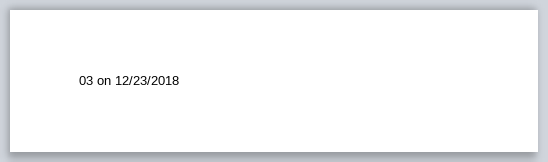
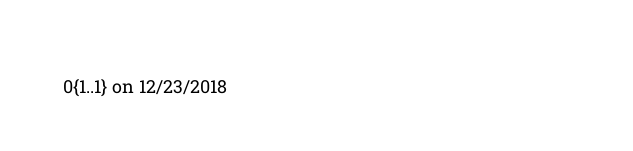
- 03 on 12/23/2018
+ 0{1..1} on 12/23/2018

